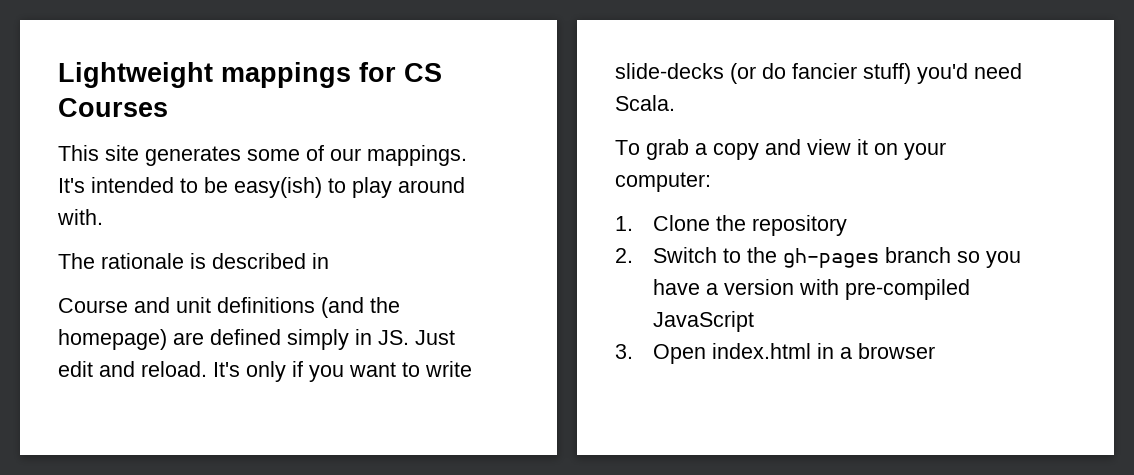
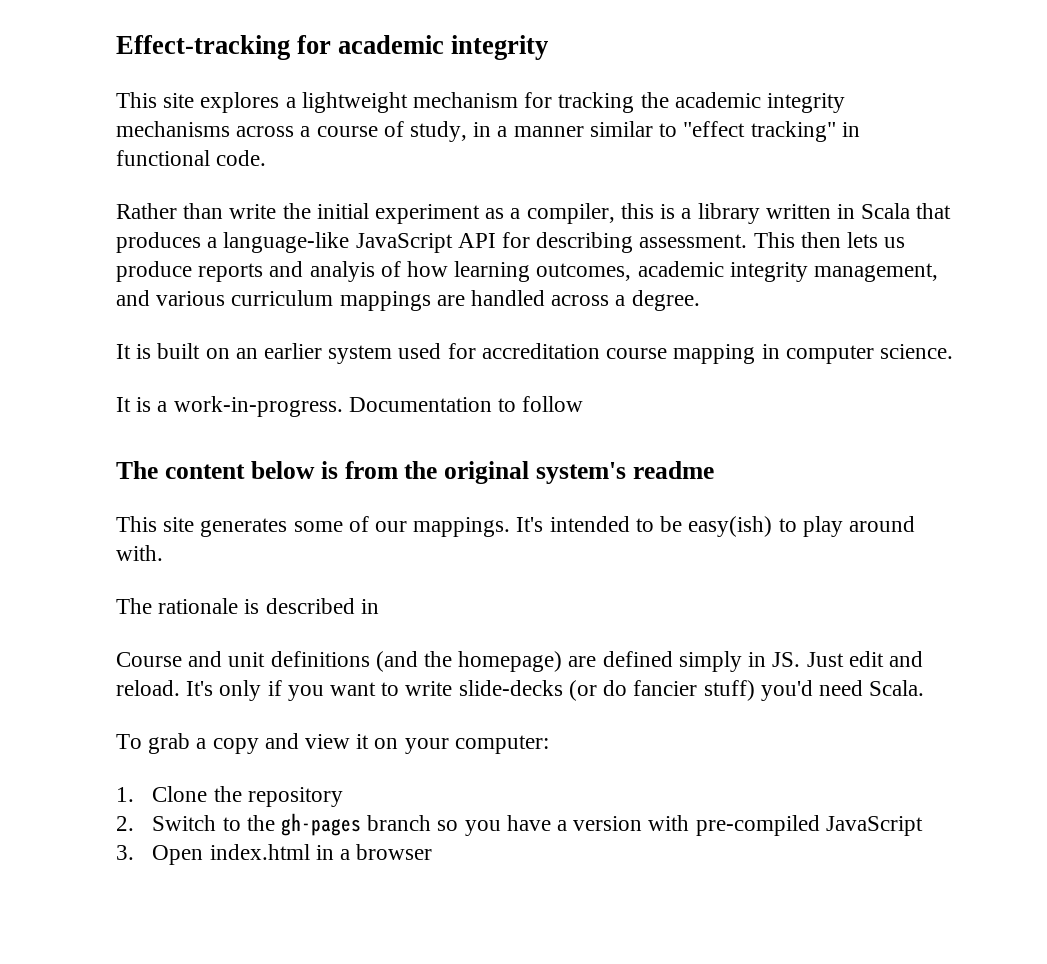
- Lightweight mappings for CS Courses
+ Effect-tracking for academic integrity
+ This site explores a lightweight mechanism for tracking the academic integrity mechanisms across a course of study, in a manner similar to "effect tracking" in functional code.
+ Rather than write the initial experiment as a compiler, this is a library written in Scala that produces a language-like JavaScript API for describing assessment. This then lets us produce reports and analyis of how learning outcomes, academic integrity management, and various curriculum mappings are handled across a degree.
+ It is built on an earlier system used for accreditation course mapping in computer science.
+ It is a work-in-progress. Documentation to follow
+ The content below is from the original system's readme

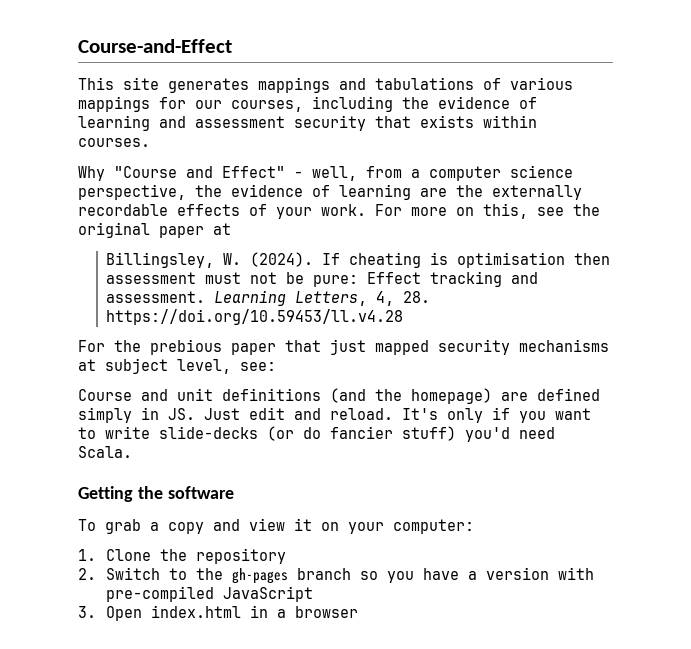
- Effect-tracking for academic integrity
- This site explores a lightweight mechanism for tracking the academic integrity mechanisms across a course of study, in a manner similar to "effect tracking" in functional code.
- Rather than write the initial experiment as a compiler, this is a library written in Scala that produces a language-like JavaScript API for describing assessment. This then lets us produce reports and analyis of how learning outcomes, academic integrity management, and various curriculum mappings are handled across a degree.
- It is built on an earlier system used for accreditation course mapping in computer science.
- It is a work-in-progress. Documentation to follow
- The content below is from the original system's readme
- This site generates some of our mappings. It's intended to be easy(ish) to play around with.
- The rationale is described in
+ Course-and-Effect
+ This site generates mappings and tabulations of various mappings for our courses, including the evidence of learning and assessment security that exists within courses.
+ Why "Course and Effect" - well, from a computer science perspective, the evidence of learning are the externally recordable effects of your work. For more on this, see the original paper at
+ Billingsley, W. (2024). If cheating is optimisation then assessment must not be pure: Effect tracking and assessment. Learning Letters, 4, 28. https://doi.org/10.59453/ll.v4.28
+ For the prebious paper that just mapped security mechanisms at subject level, see:
+ Getting the software

